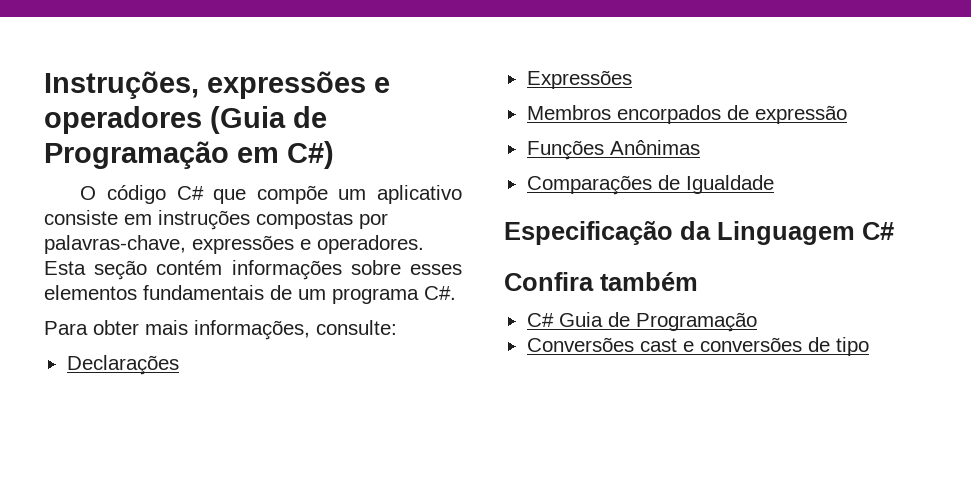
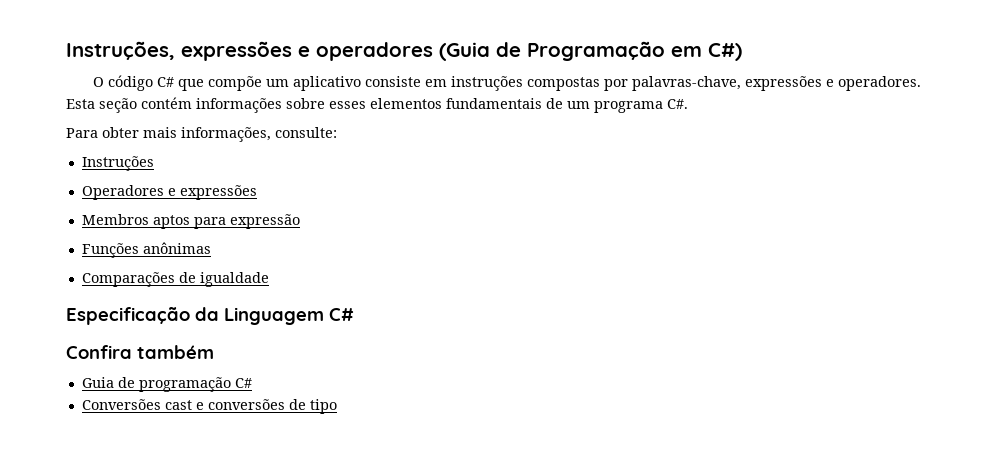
- Declarações
- Expressões
+ Instruções
+ Operadores e expressões
- Membros encorpados de expressão
+ Membros aptos para expressão
- Funções Anônimas
+ Funções anônimas
- Comparações de Igualdade
+ Comparações de igualdade
- C# Guia de Programação
+ Guia de programação C#

